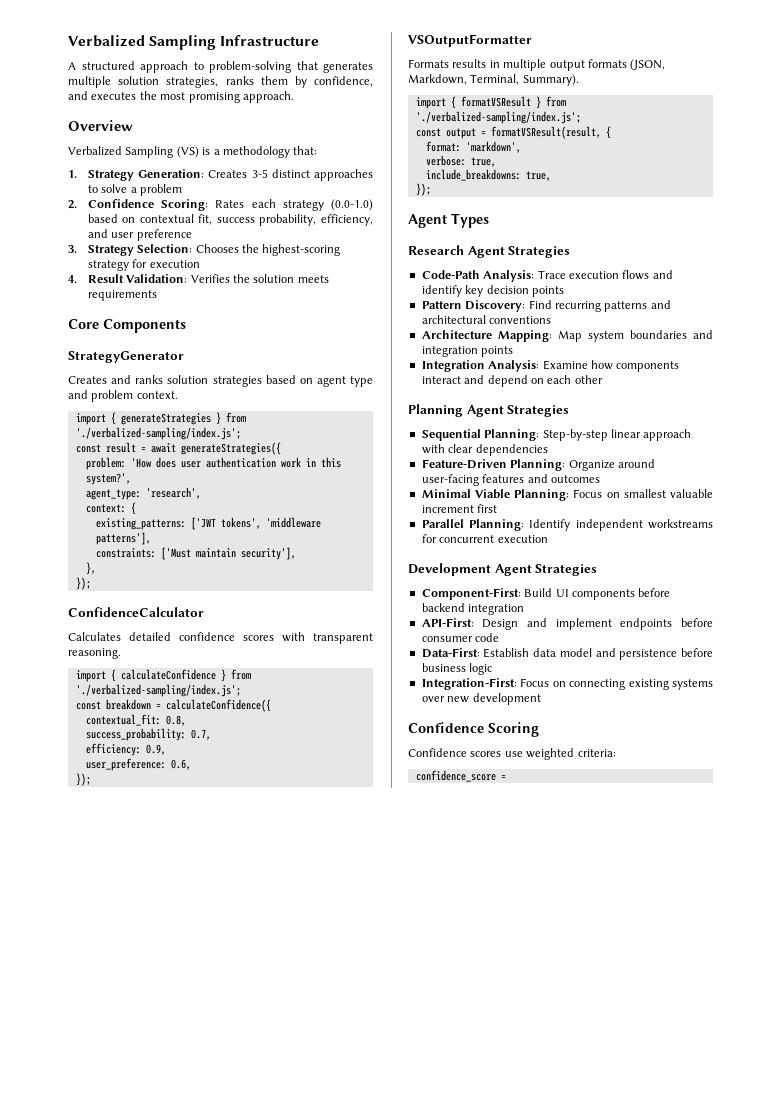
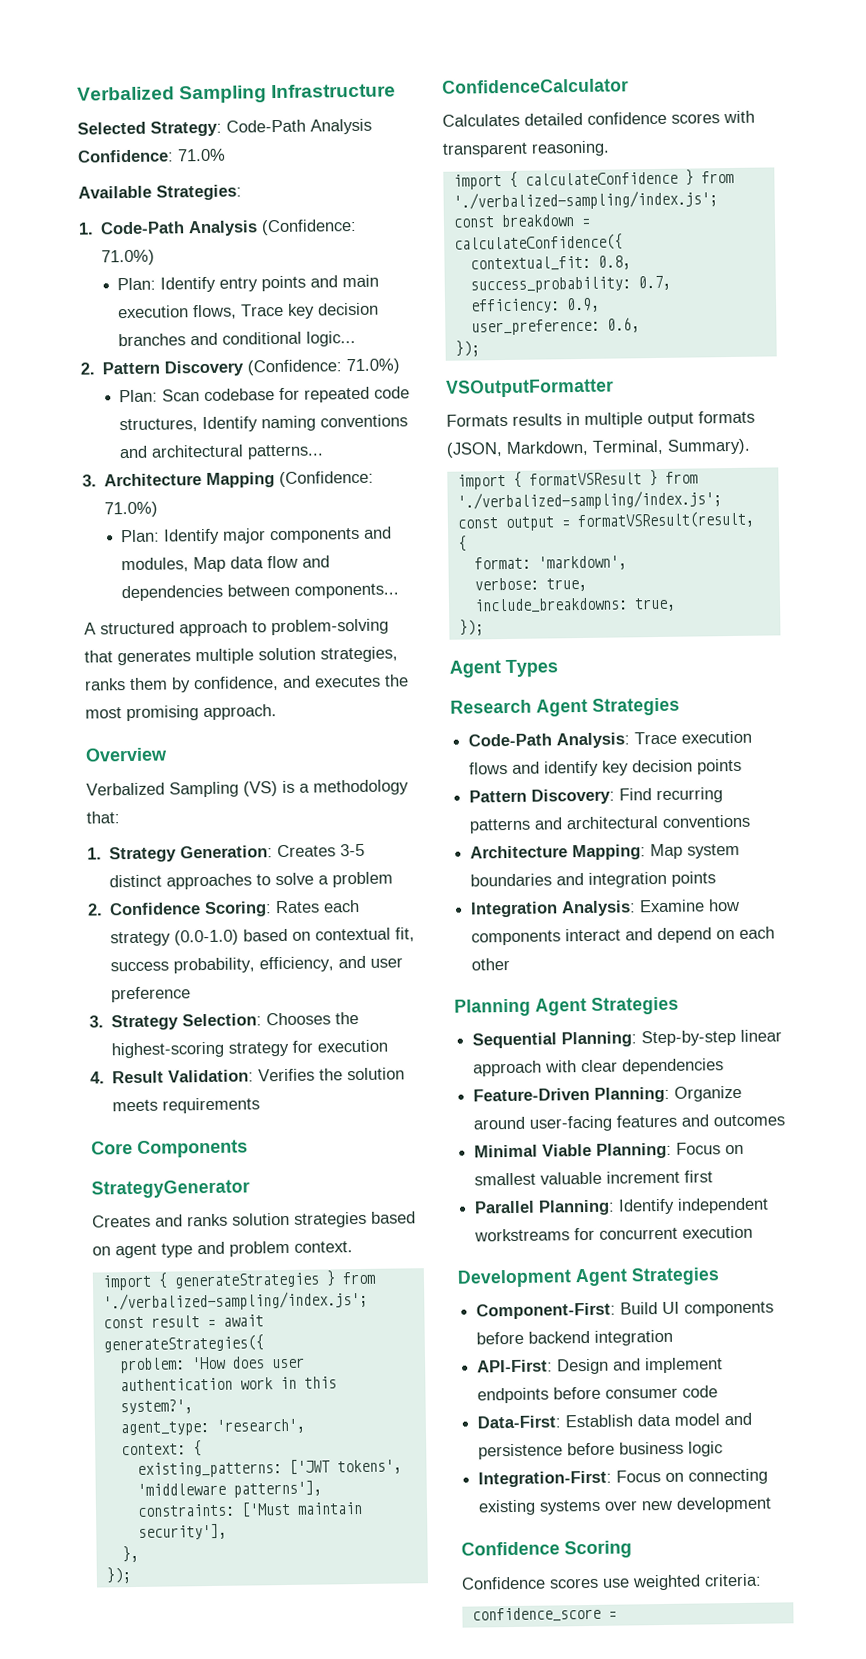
+ Selected Strategy: Code-Path Analysis Confidence: 71.0%
+ Available Strategies:
+ 1. Code-Path Analysis (Confidence: 71.0%)
+ Plan: Identify entry points and main execution flows, Trace key decision branches and conditional logic...
+ 2. Pattern Discovery (Confidence: 71.0%)
+ Plan: Scan codebase for repeated code structures, Identify naming conventions and architectural patterns...
+ 3. Architecture Mapping (Confidence: 71.0%)
+ Plan: Identify major components and modules, Map data flow and dependencies between components...

